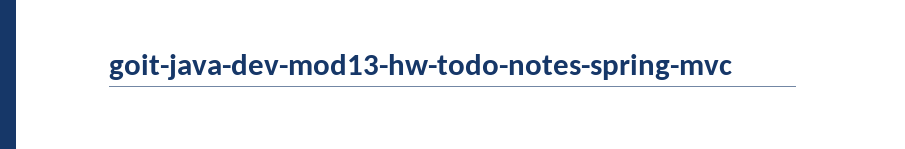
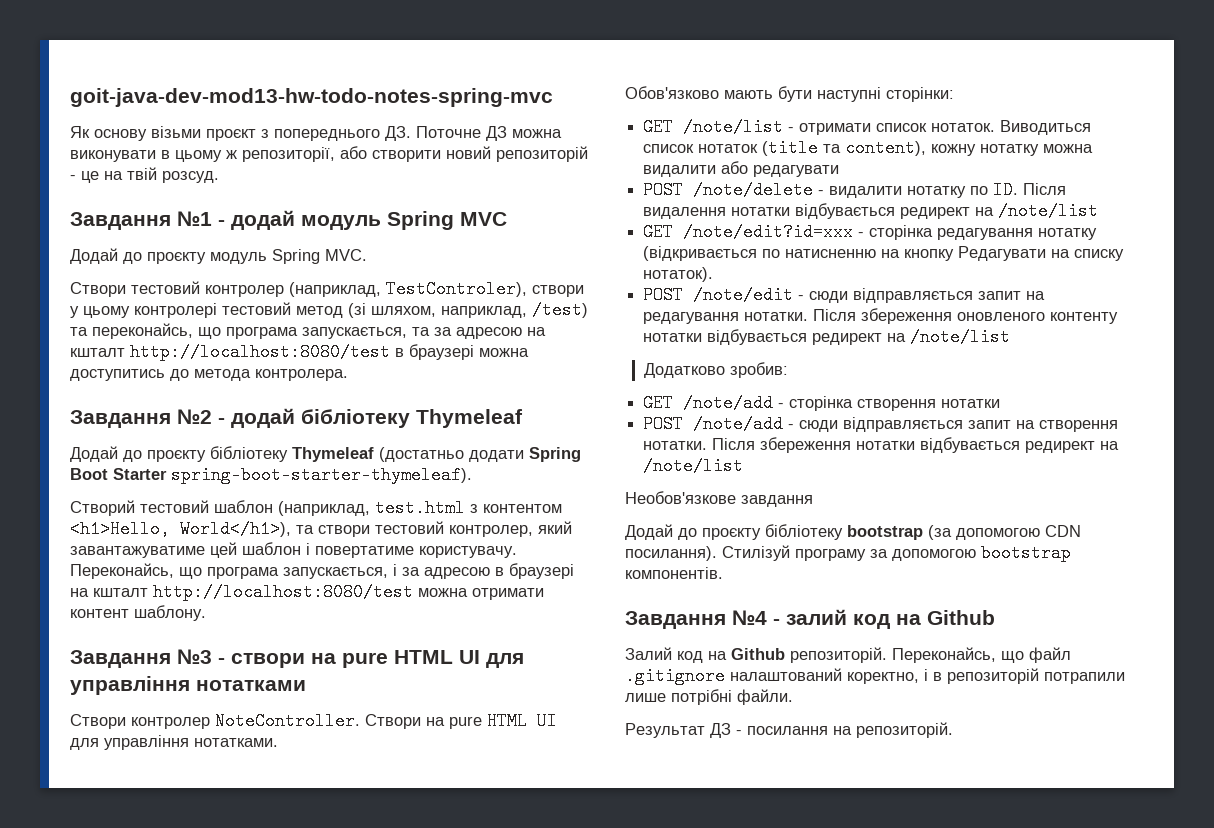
+ Як основу візьми проєкт з попереднього ДЗ. Поточне ДЗ можна виконувати в цьому ж репозиторії, або створити новий репозиторій - це на твій розсуд.
+ Завдання №1 - додай модуль Spring MVC
+ Додай до проєкту модуль Spring MVC.
+ Створи тестовий контролер (наприклад, TestControler), створи у цьому контролері тестовий метод (зі шляхом, наприклад, /test) та переконайсь, що програма запускається, та за адресою на кшталт http://localhost:8080/test в браузері можна доступитись до метода контролера.
+ Завдання №2 - додай бібліотеку Thymeleaf
+ Додай до проєкту бібліотеку Thymeleaf (достатньо додати Spring Boot Starter spring-boot-starter-thymeleaf).
+ Створий тестовий шаблон (наприклад, test.html з контентом <h1>Hello, World</h1>), та створи тестовий контролер, який завантажуватиме цей шаблон і повертатиме користувачу. Переконайсь, що програма запускається, і за адресою в браузері на кшталт http://localhost:8080/test можна отримати контент шаблону.
+ Завдання №3 - створи на pure HTML UI для управління нотатками
+ Створи контролер NoteController. Створи на pure HTML UI для управління нотатками.
+ Обов'язково мають бути наступні сторінки:
+ GET /note/list - отримати список нотаток. Виводиться список нотаток (title та content), кожну нотатку можна видалити або редагувати
+ POST /note/delete - видалити нотатку по ID. Після видалення нотатки відбувається редирект на /note/list
+ GET /note/edit?id=xxx - сторінка редагування нотатку (відкривається по натисненню на кнопку Редагувати на списку нотаток).
+ POST /note/edit - сюди відправляється запит на редагування нотатки. Після збереження оновленого контенту нотатки відбувається редирект на /note/list
+ Додатково зробив:
+ GET /note/add - сторінка створення нотатки
+ POST /note/add - сюди відправляється запит на створення нотатки. Після збереження нотатки відбувається редирект на /note/list
+ Необов'язкове завдання
+ Додай до проєкту бібліотеку bootstrap (за допомогою CDN посилання). Стилізуй програму за допомогою bootstrap компонентів.
+ Завдання №4 - залий код на Github
+ Залий код на Github репозиторій. Переконайсь, що файл .gitignore налаштований коректно, і в репозиторій потрапили лише потрібні файли.
+ Результат ДЗ - посилання на репозиторій.

